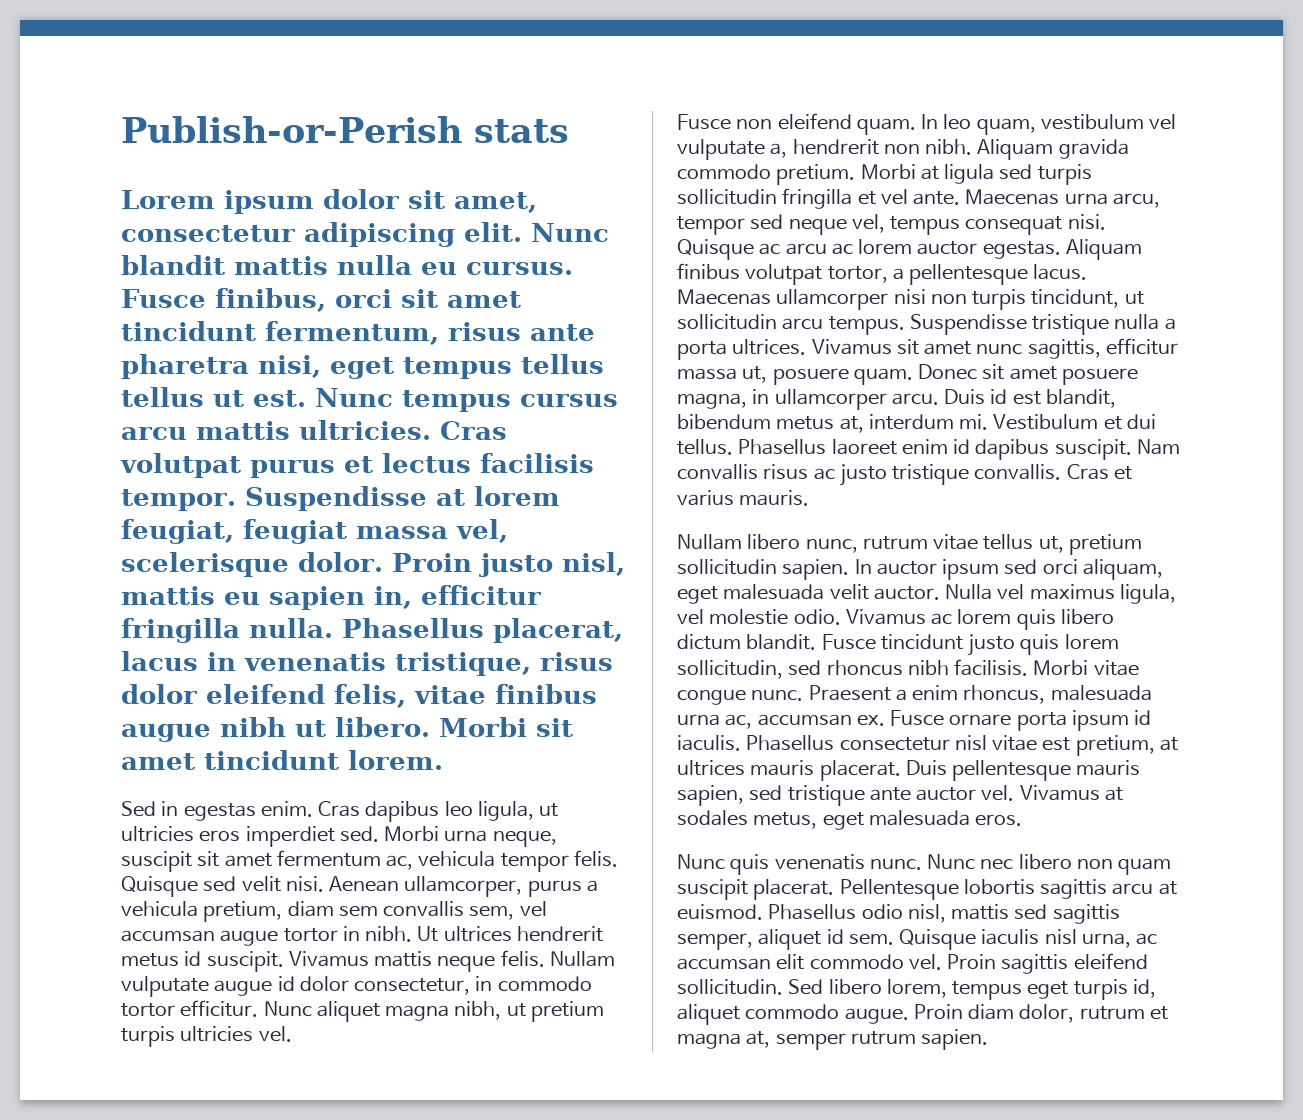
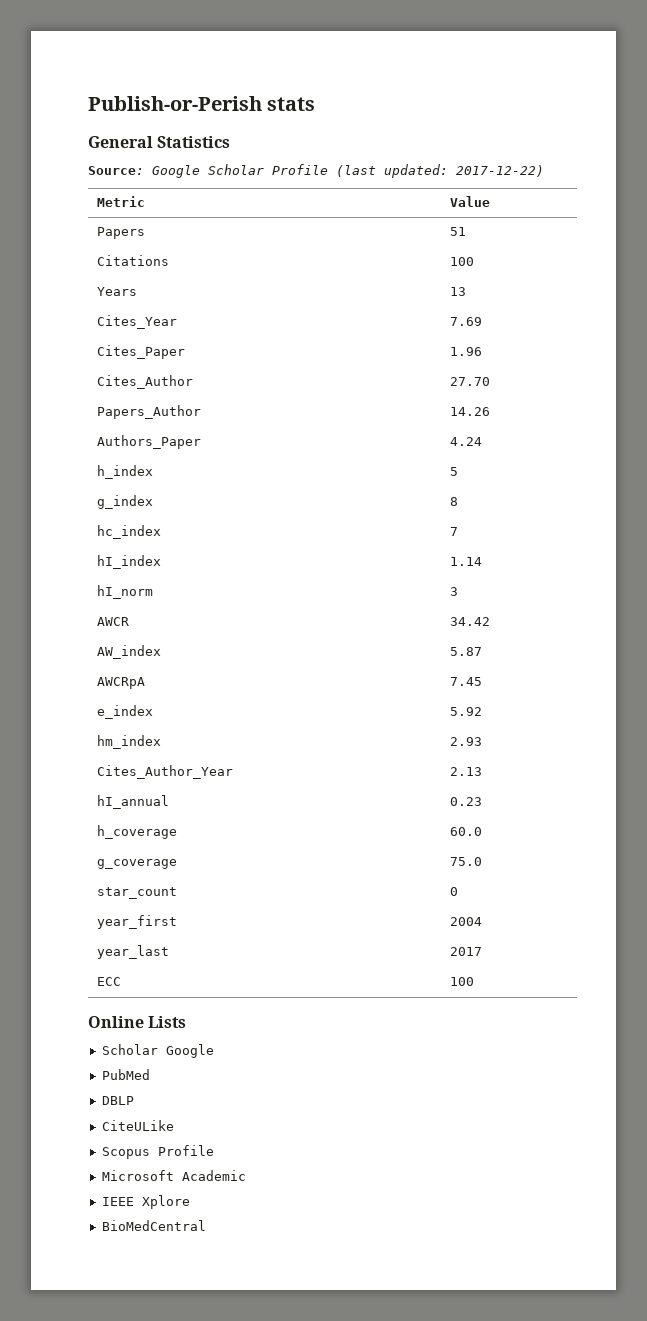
- Lorem ipsum dolor sit amet, consectetur adipiscing elit. Nunc blandit mattis nulla eu cursus. Fusce finibus, orci sit amet tincidunt fermentum, risus ante pharetra nisi, eget tempus tellus tellus ut est. Nunc tempus cursus arcu mattis ultricies. Cras volutpat purus et lectus facilisis tempor. Suspendisse at lorem feugiat, feugiat massa vel, scelerisque dolor. Proin justo nisl, mattis eu sapien in, efficitur fringilla nulla. Phasellus placerat, lacus in venenatis tristique, risus dolor eleifend felis, vitae finibus augue nibh ut libero. Morbi sit amet tincidunt lorem.
- Sed in egestas enim. Cras dapibus leo ligula, ut ultricies eros imperdiet sed. Morbi urna neque, suscipit sit amet fermentum ac, vehicula tempor felis. Quisque sed velit nisi. Aenean ullamcorper, purus a vehicula pretium, diam sem convallis sem, vel accumsan augue tortor in nibh. Ut ultrices hendrerit metus id suscipit. Vivamus mattis neque felis. Nullam vulputate augue id dolor consectetur, in commodo tortor efficitur. Nunc aliquet magna nibh, ut pretium turpis ultricies vel.
- Fusce non eleifend quam. In leo quam, vestibulum vel vulputate a, hendrerit non nibh. Aliquam gravida commodo pretium. Morbi at ligula sed turpis sollicitudin fringilla et vel ante. Maecenas urna arcu, tempor sed neque vel, tempus consequat nisi. Quisque ac arcu ac lorem auctor egestas. Aliquam finibus volutpat tortor, a pellentesque lacus. Maecenas ullamcorper nisi non turpis tincidunt, ut sollicitudin arcu tempus. Suspendisse tristique nulla a porta ultrices. Vivamus sit amet nunc sagittis, efficitur massa ut, posuere quam. Donec sit amet posuere magna, in ullamcorper arcu. Duis id est blandit, bibendum metus at, interdum mi. Vestibulum et dui tellus. Phasellus laoreet enim id dapibus suscipit. Nam convallis risus ac justo tristique convallis. Cras et varius mauris.
- Nullam libero nunc, rutrum vitae tellus ut, pretium sollicitudin sapien. In auctor ipsum sed orci aliquam, eget malesuada velit auctor. Nulla vel maximus ligula, vel molestie odio. Vivamus ac lorem quis libero dictum blandit. Fusce tincidunt justo quis lorem sollicitudin, sed rhoncus nibh facilisis. Morbi vitae congue nunc. Praesent a enim rhoncus, malesuada urna ac, accumsan ex. Fusce ornare porta ipsum id iaculis. Phasellus consectetur nisl vitae est pretium, at ultrices mauris placerat. Duis pellentesque mauris sapien, sed tristique ante auctor vel. Vivamus at sodales metus, eget malesuada eros.
- Nunc quis venenatis nunc. Nunc nec libero non quam suscipit placerat. Pellentesque lobortis sagittis arcu at euismod. Phasellus odio nisl, mattis sed sagittis semper, aliquet id sem. Quisque iaculis nisl urna, ac accumsan elit commodo vel. Proin sagittis eleifend sollicitudin. Sed libero lorem, tempus eget turpis id, aliquet commodo augue. Proin diam dolor, rutrum et magna at, semper rutrum sapien.
+ General Statistics
+ Source: Google Scholar Profile (last updated: 2017-12-22)
+ Metric | Value
+ Papers | 51
+ Citations | 100
+ Years | 13
+ Cites_Year | 7.69
+ Cites_Paper | 1.96
+ Cites_Author | 27.70
+ Papers_Author | 14.26
+ Authors_Paper | 4.24
+ h_index | 5
+ g_index | 8
+ hc_index | 7
+ hI_index | 1.14
+ hI_norm | 3
+ AWCR | 34.42
+ AW_index | 5.87
+ AWCRpA | 7.45
+ e_index | 5.92
+ hm_index | 2.93
+ Cites_Author_Year | 2.13
+ hI_annual | 0.23
+ h_coverage | 60.0
+ g_coverage | 75.0
+ star_count | 0
+ year_first | 2004
+ year_last | 2017
+ ECC | 100
+ Online Lists
+ Scholar Google
+ PubMed
+ DBLP
+ CiteULike
+ Scopus Profile
+ Microsoft Academic
+ IEEE Xplore
+ BioMedCentral

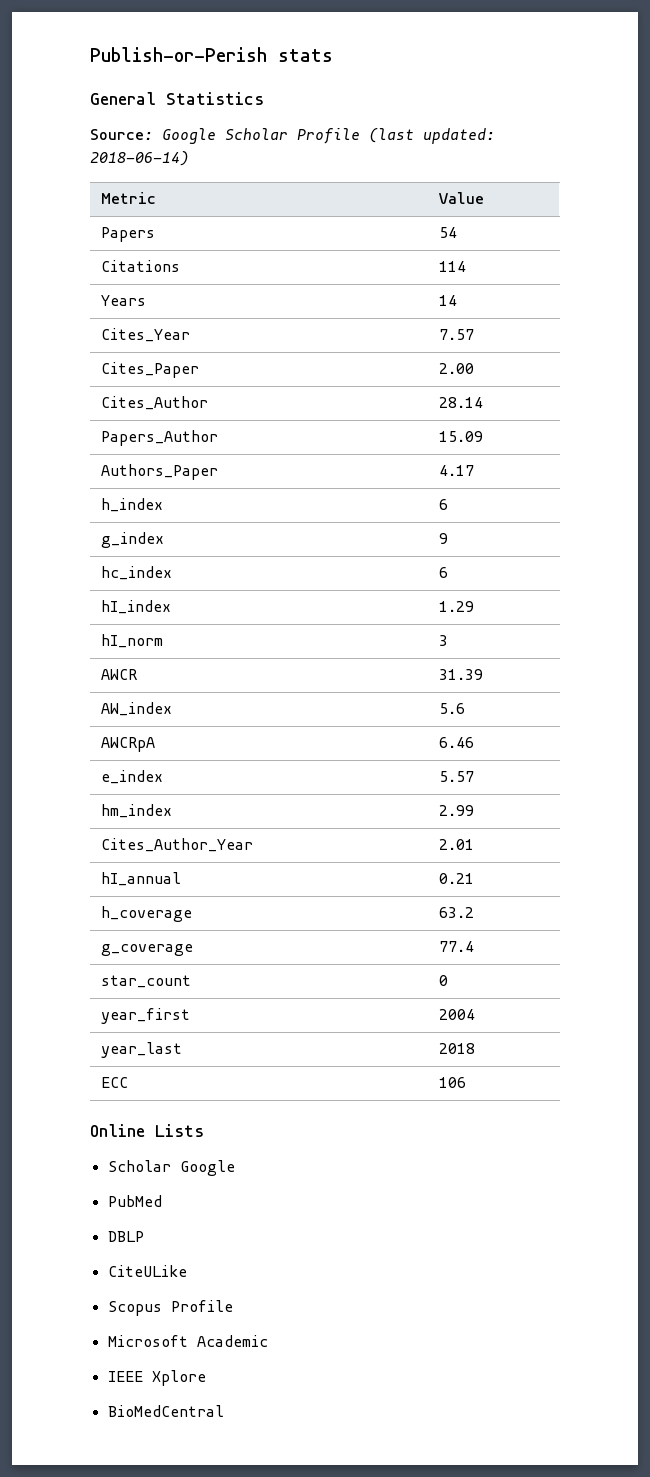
- Source: Google Scholar Profile (last updated: 2017-12-22)
+ Source: Google Scholar Profile (last updated: 2018-06-14)
- Papers | 51
+ Papers | 54
- Citations | 100
+ Citations | 114
- Years | 13
+ Years | 14
- Cites_Year | 7.69
+ Cites_Year | 7.57
- Cites_Paper | 1.96
+ Cites_Paper | 2.00
- Cites_Author | 27.70
+ Cites_Author | 28.14
- Papers_Author | 14.26
+ Papers_Author | 15.09
- Authors_Paper | 4.24
+ Authors_Paper | 4.17
- h_index | 5
+ h_index | 6
- g_index | 8
+ g_index | 9
- hc_index | 7
+ hc_index | 6
- hI_index | 1.14
+ hI_index | 1.29
- AWCR | 34.42
+ AWCR | 31.39
- AW_index | 5.87
+ AW_index | 5.6
- AWCRpA | 7.45
+ AWCRpA | 6.46
- e_index | 5.92
+ e_index | 5.57
- hm_index | 2.93
+ hm_index | 2.99
- Cites_Author_Year | 2.13
+ Cites_Author_Year | 2.01
- hI_annual | 0.23
+ hI_annual | 0.21
- h_coverage | 60.0
+ h_coverage | 63.2
- g_coverage | 75.0
+ g_coverage | 77.4
- year_last | 2017
+ year_last | 2018
- ECC | 100
+ ECC | 106

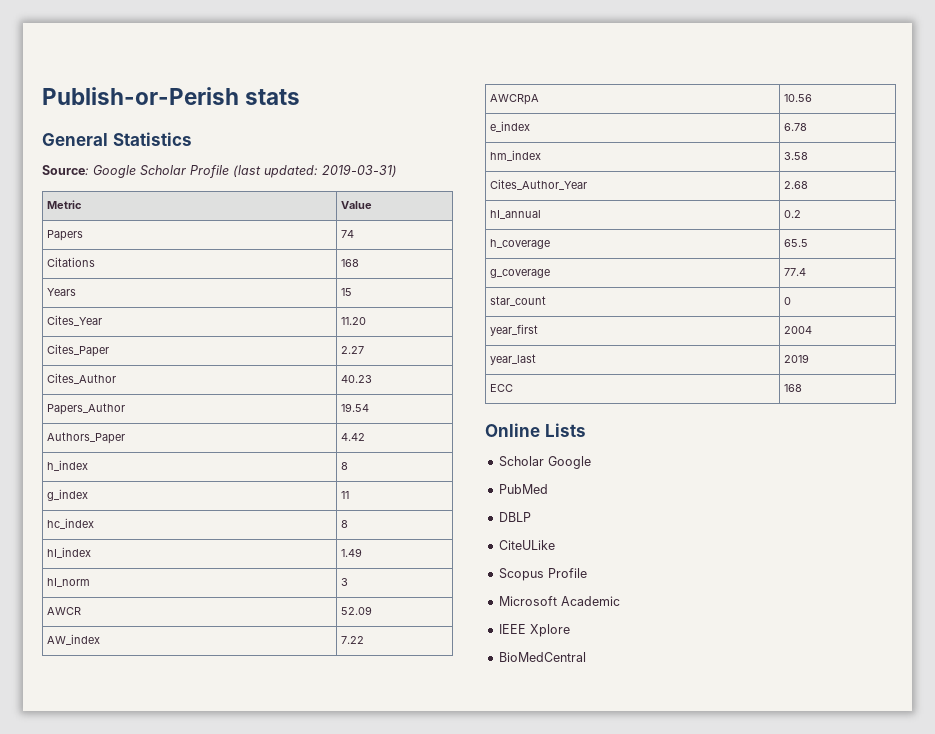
- Source: Google Scholar Profile (last updated: 2018-06-14)
+ Source: Google Scholar Profile (last updated: 2019-03-31)
- Papers | 54
+ Papers | 74
- Citations | 114
+ Citations | 168
- Years | 14
+ Years | 15
- Cites_Year | 7.57
+ Cites_Year | 11.20
- Cites_Paper | 2.00
+ Cites_Paper | 2.27
- Cites_Author | 28.14
+ Cites_Author | 40.23
- Papers_Author | 15.09
+ Papers_Author | 19.54
- Authors_Paper | 4.17
+ Authors_Paper | 4.42
- h_index | 6
+ h_index | 8
- g_index | 9
+ g_index | 11
- hc_index | 6
+ hc_index | 8
- hI_index | 1.29
+ hI_index | 1.49
- AWCR | 31.39
+ AWCR | 52.09
- AW_index | 5.6
+ AW_index | 7.22
- AWCRpA | 6.46
+ AWCRpA | 10.56
- e_index | 5.57
+ e_index | 6.78
- hm_index | 2.99
+ hm_index | 3.58
- Cites_Author_Year | 2.01
+ Cites_Author_Year | 2.68
- hI_annual | 0.21
+ hI_annual | 0.2
- h_coverage | 63.2
+ h_coverage | 65.5
- year_last | 2018
+ year_last | 2019
- ECC | 106
+ ECC | 168

